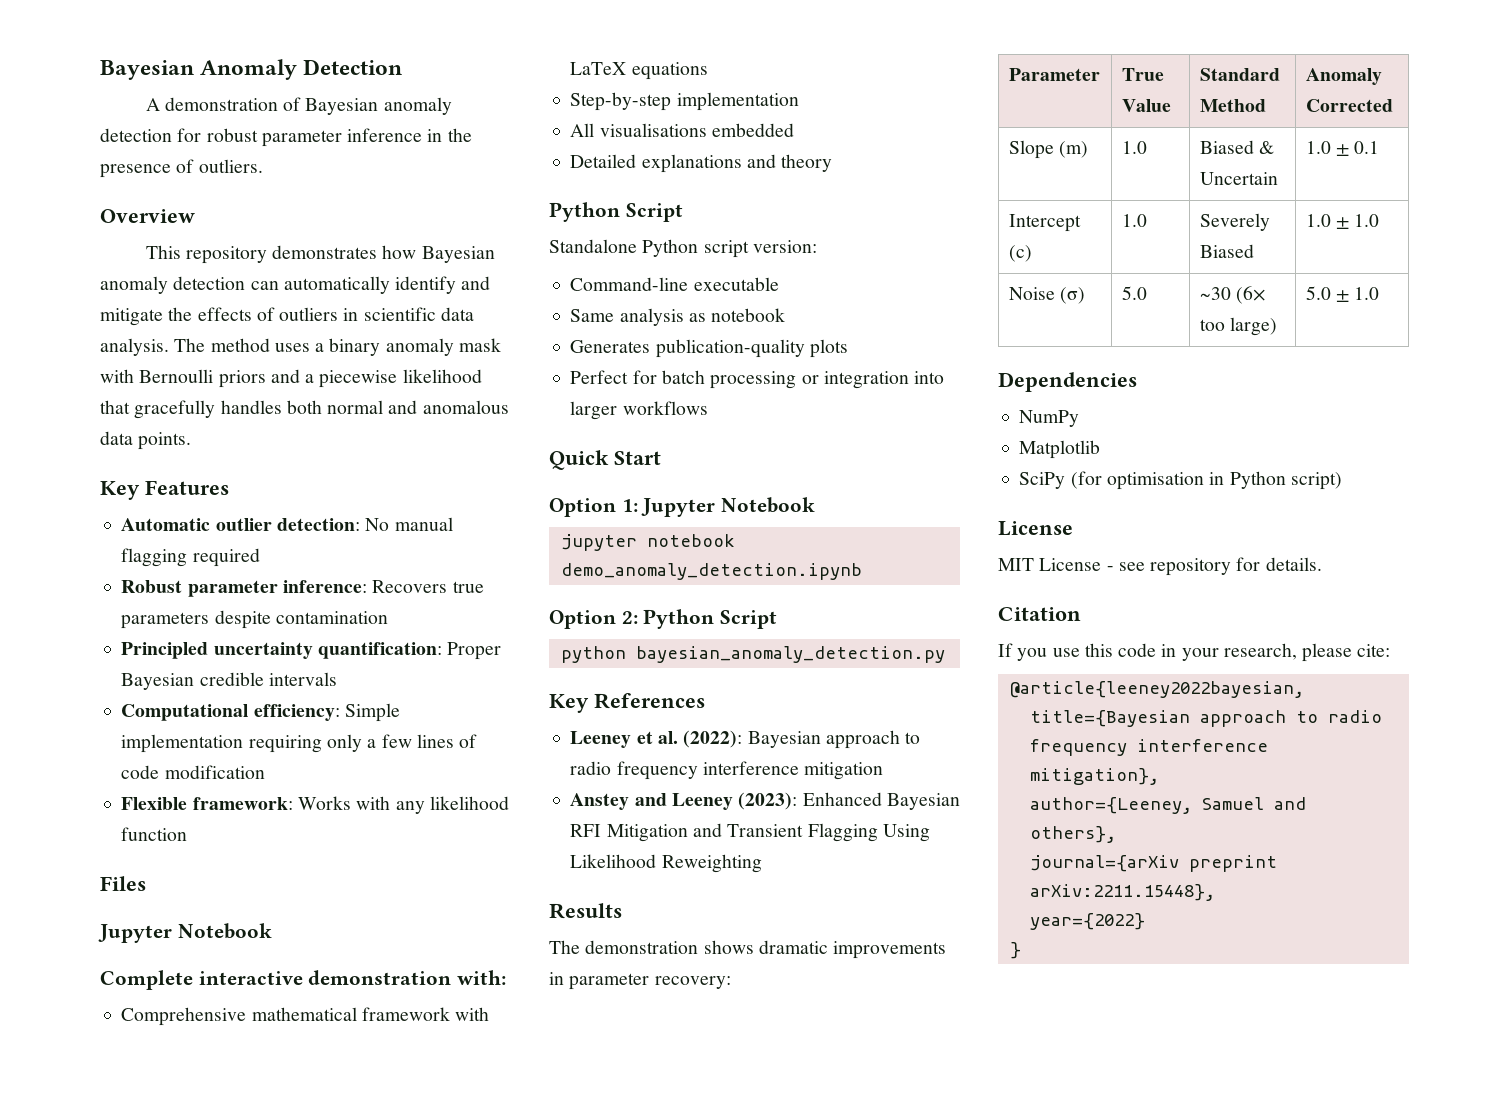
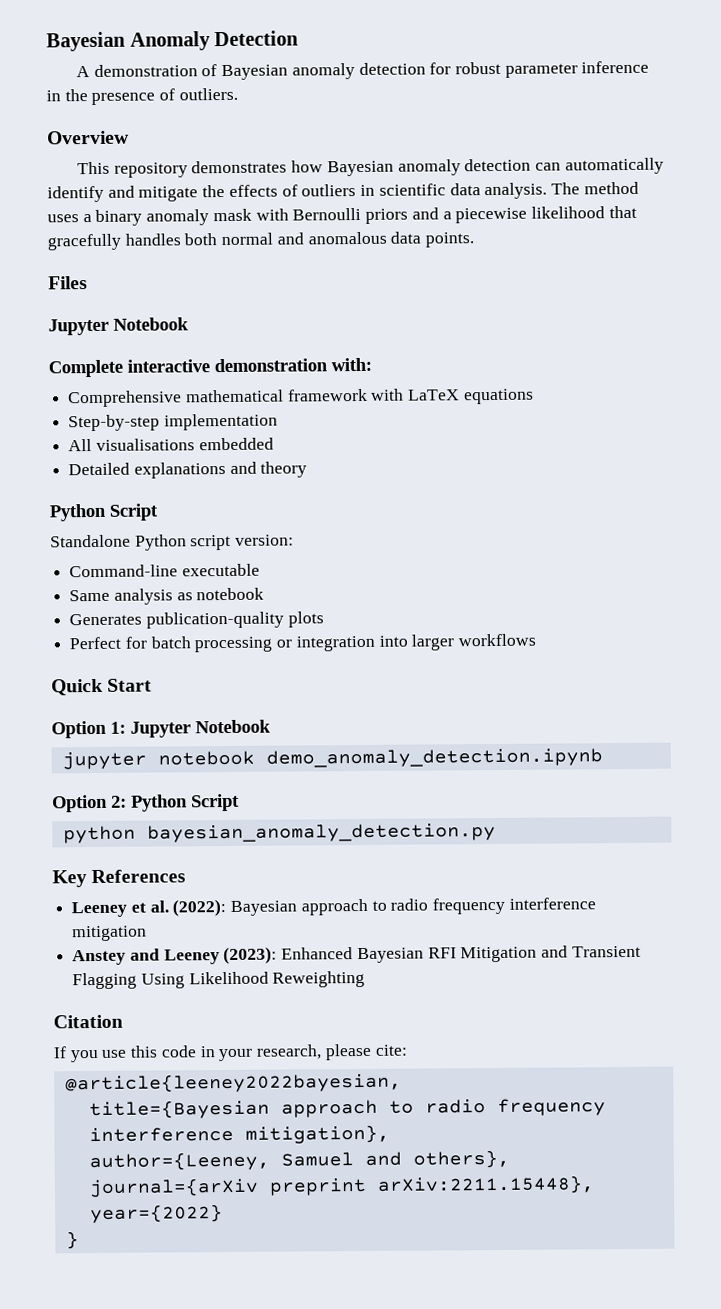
- Key Features
- Automatic outlier detection: No manual flagging required
- Robust parameter inference: Recovers true parameters despite contamination
- Principled uncertainty quantification: Proper Bayesian credible intervals
- Computational efficiency: Simple implementation requiring only a few lines of code modification
- Flexible framework: Works with any likelihood function
- Results
- The demonstration shows dramatic improvements in parameter recovery:
- Parameter | True Value | Standard Method | Anomaly Corrected
- Slope (m) | 1.0 | Biased & Uncertain | 1.0 ± 0.1
- Intercept (c) | 1.0 | Severely Biased | 1.0 ± 1.0
- Noise (σ) | 5.0 | ~30 (6× too large) | 5.0 ± 1.0
- Dependencies
- NumPy
- Matplotlib
- SciPy (for optimisation in Python script)
- License
- MIT License - see repository for details.

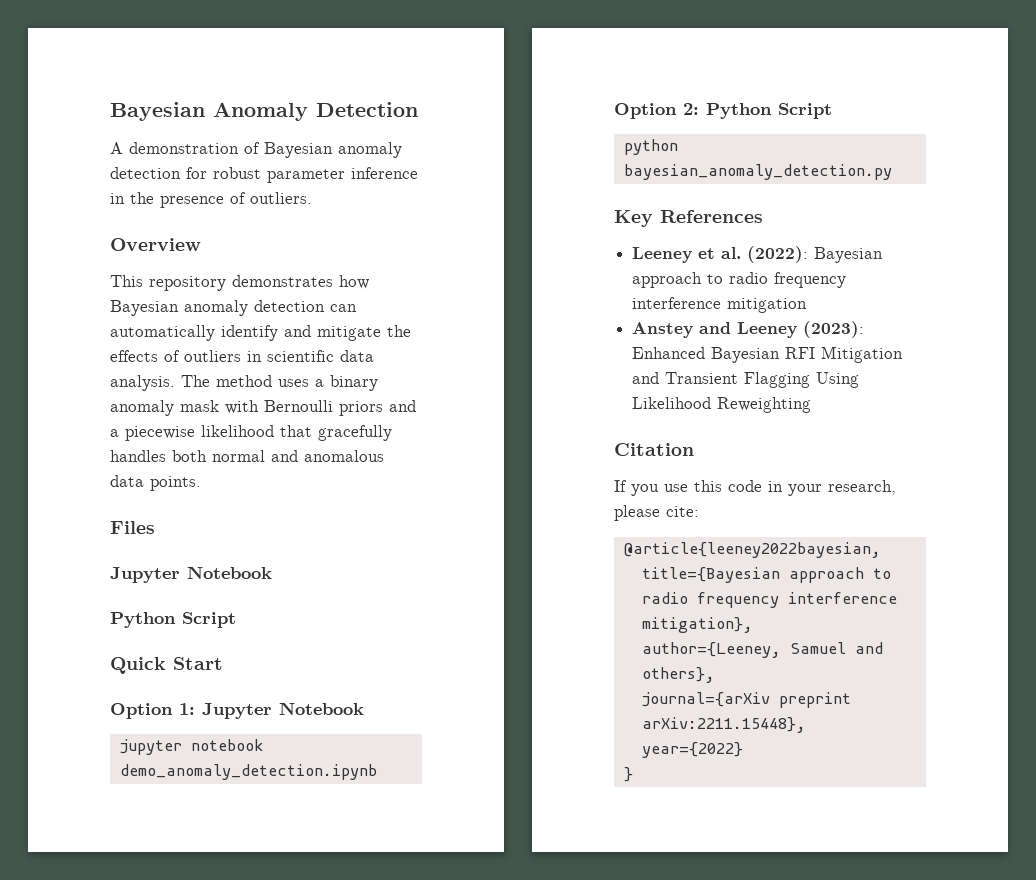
  Files
  Jupyter Notebook
- Complete interactive demonstration with:
- Comprehensive mathematical framework with LaTeX equations
- Step-by-step implementation
- All visualisations embedded
- Detailed explanations and theory
  Python Script
- Standalone Python script version:
- Command-line executable
- Same analysis as notebook
- Generates publication-quality plots
- Perfect for batch processing or integration into larger workflows

